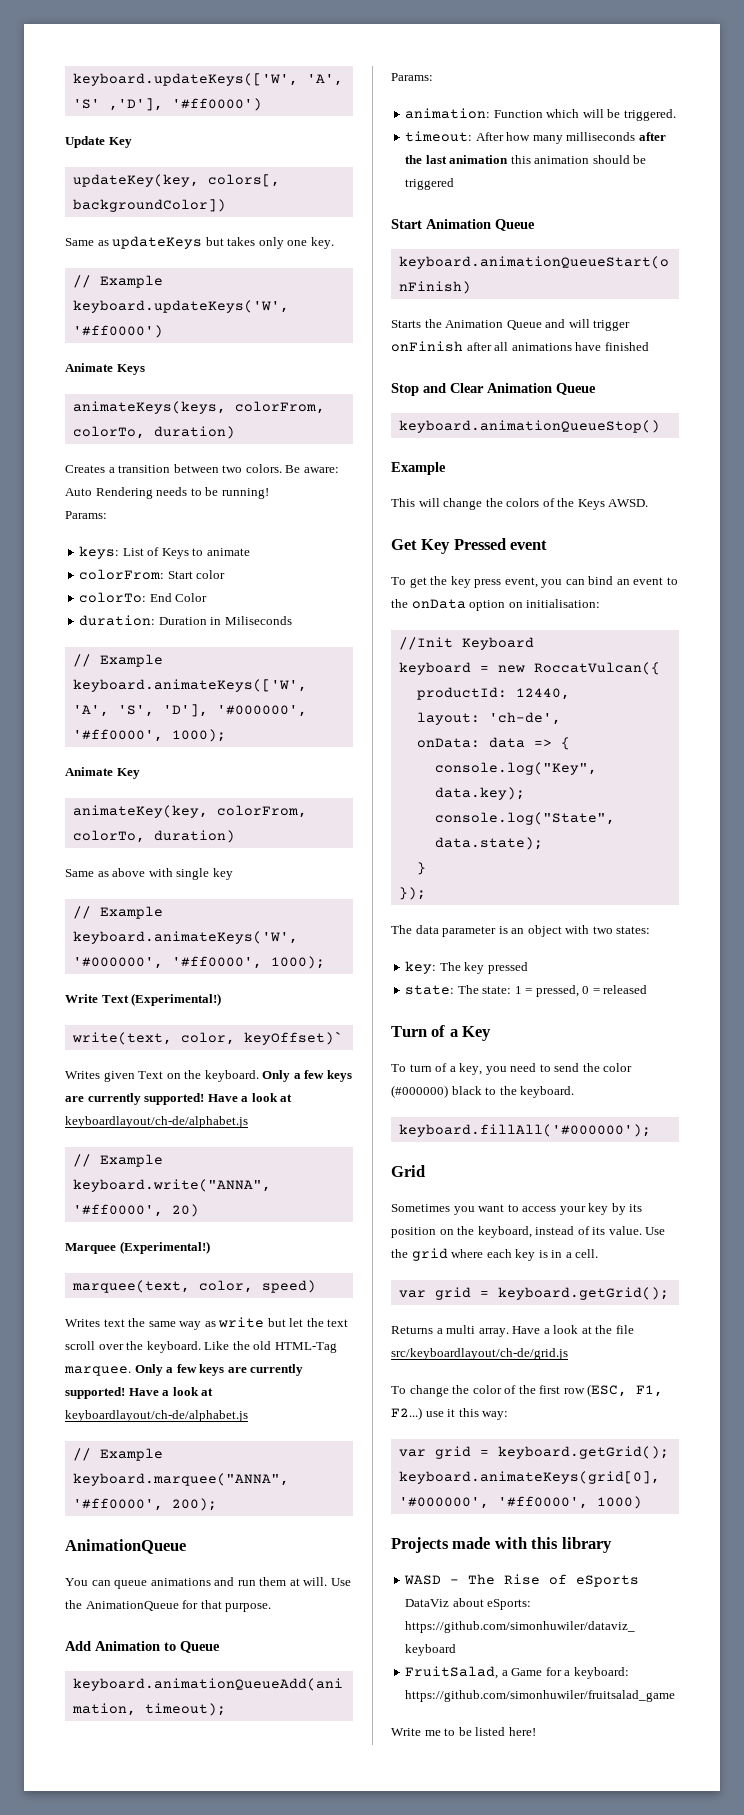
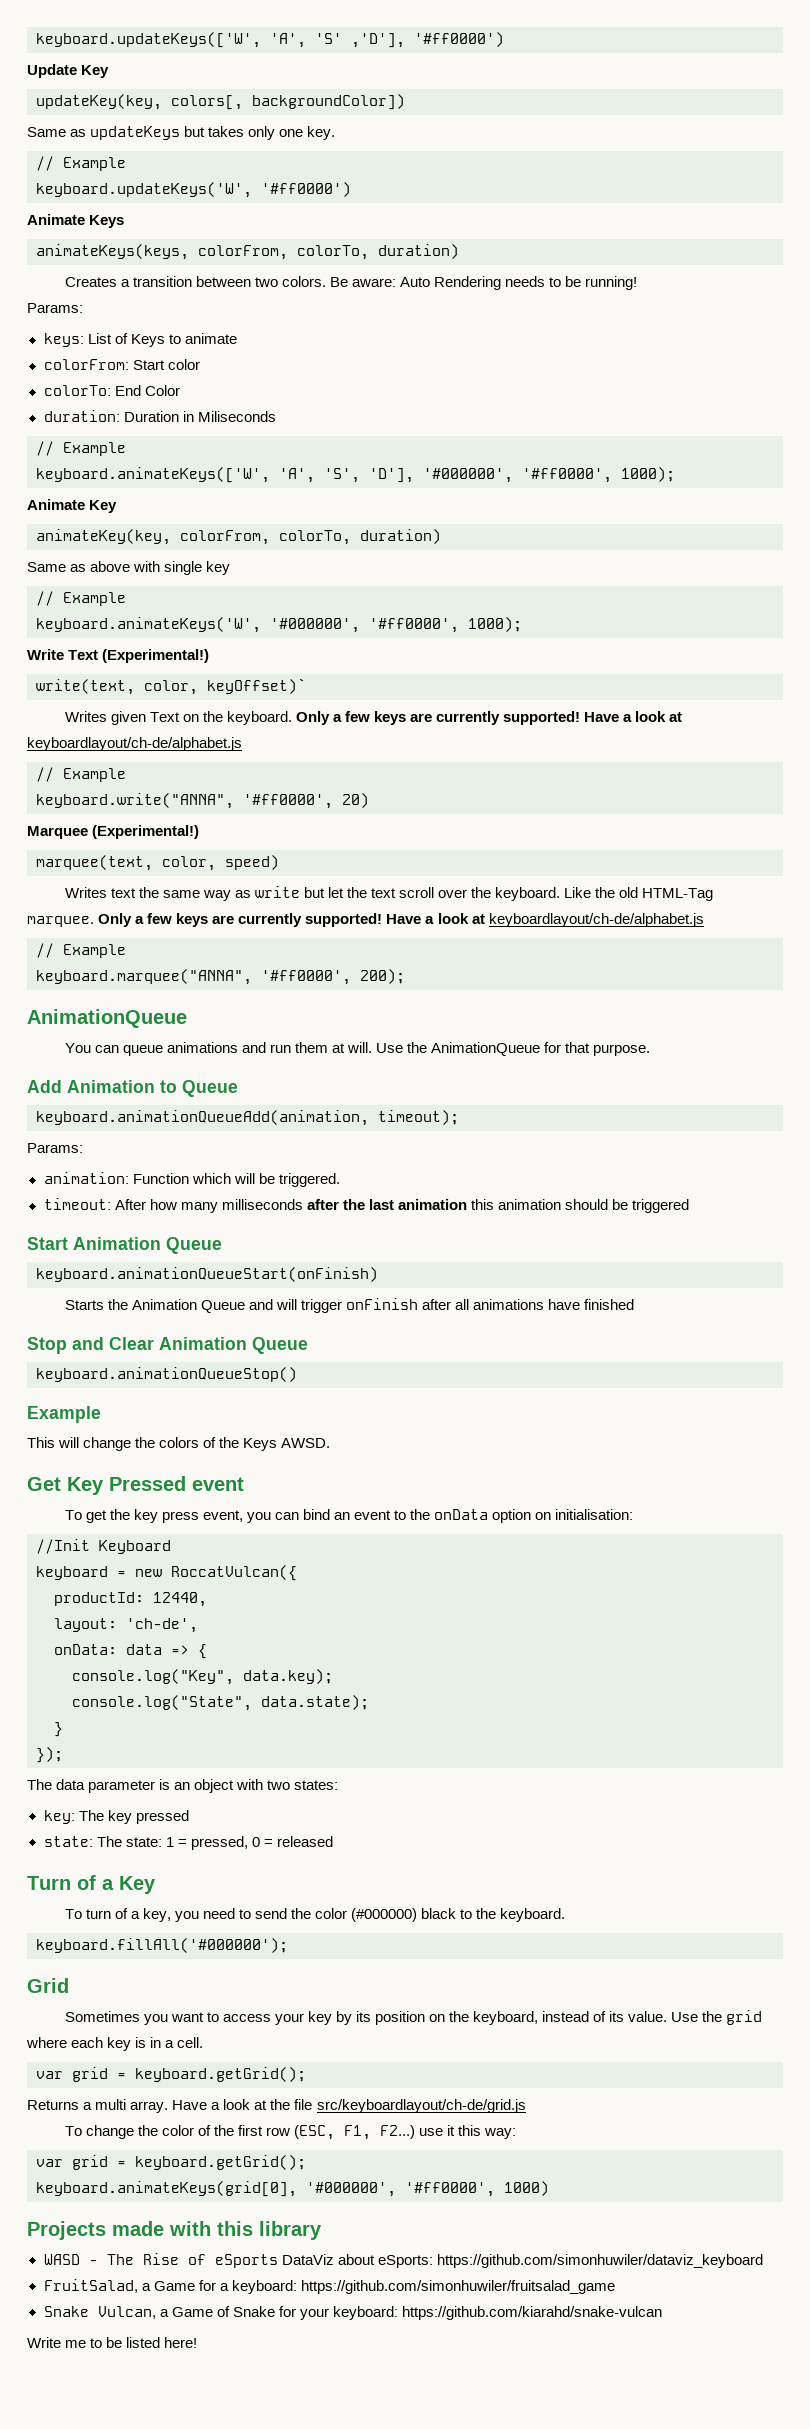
+ Snake Vulcan, a Game of Snake for your keyboard: https://github.com/kiarahd/snake-vulcan

